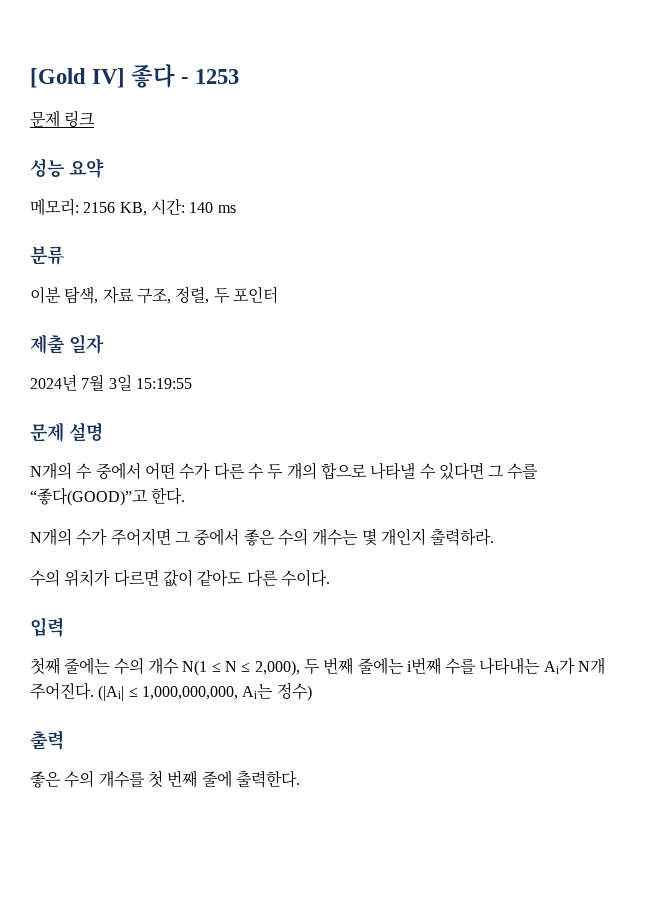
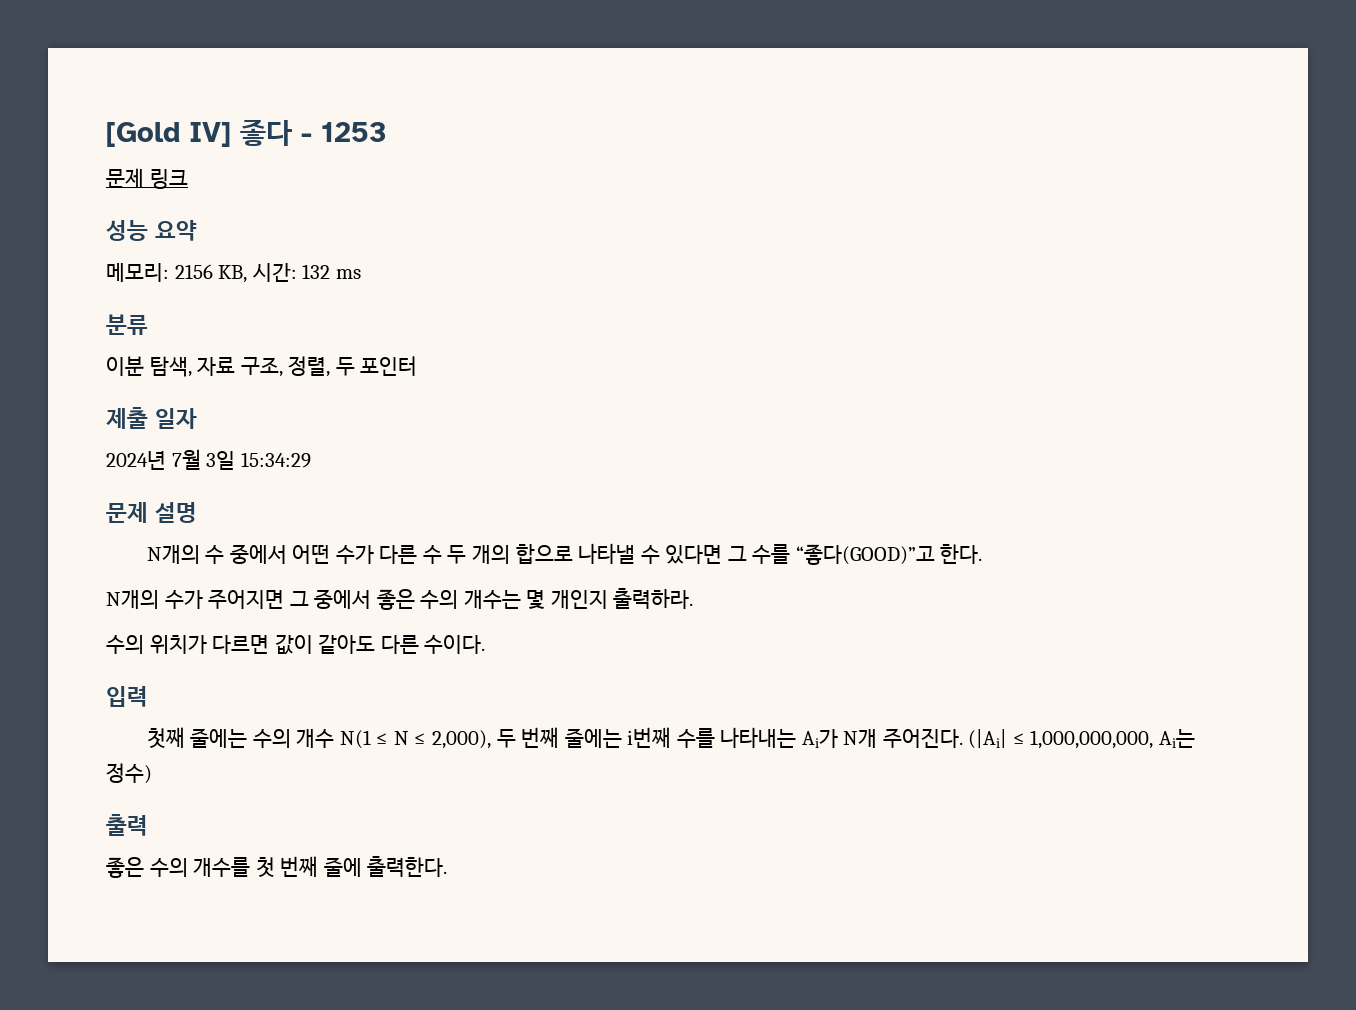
- 메모리: 2156 KB, 시간: 140 ms
+ 메모리: 2156 KB, 시간: 132 ms
- 2024년 7월 3일 15:19:55
+ 2024년 7월 3일 15:34:29

